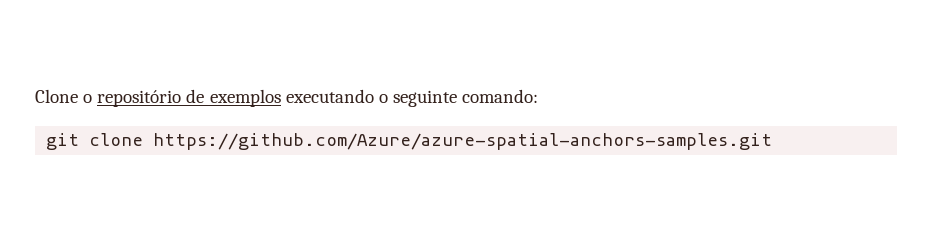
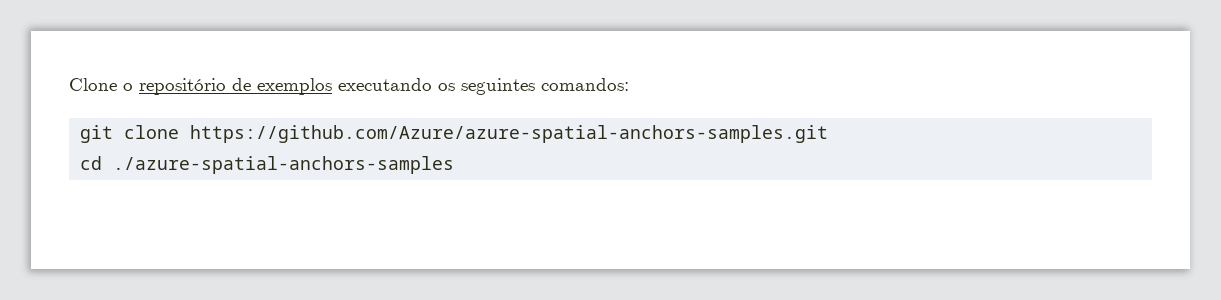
- Clone o repositório de exemplos executando o seguinte comando:
+ Clone o repositório de exemplos executando os seguintes comandos:
+ cd ./azure-spatial-anchors-samples

